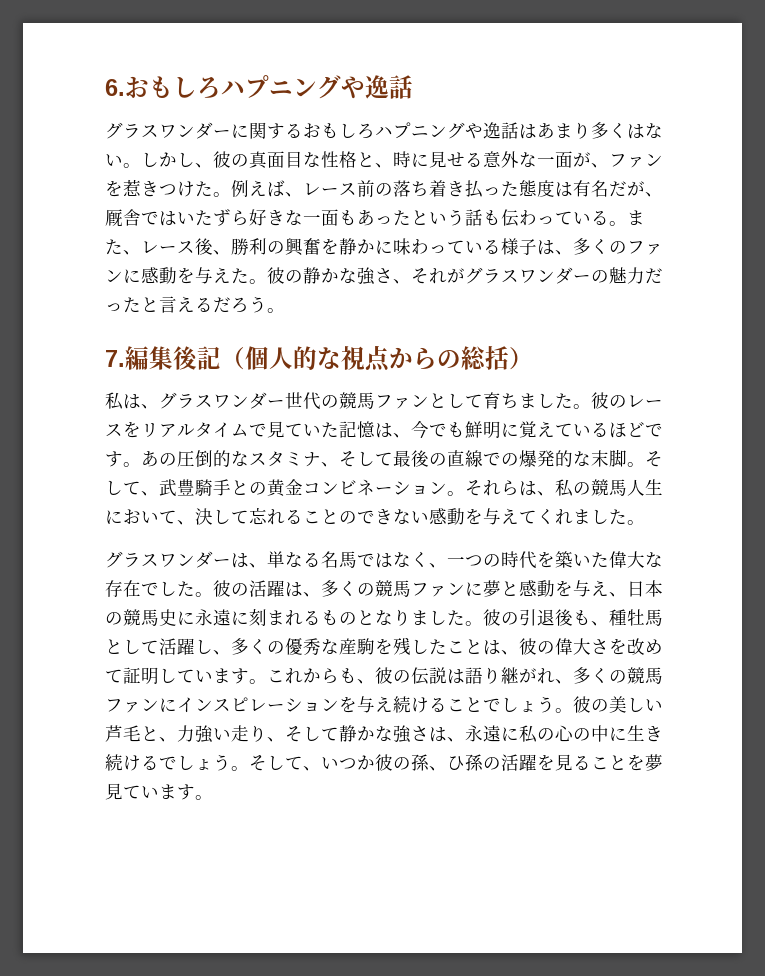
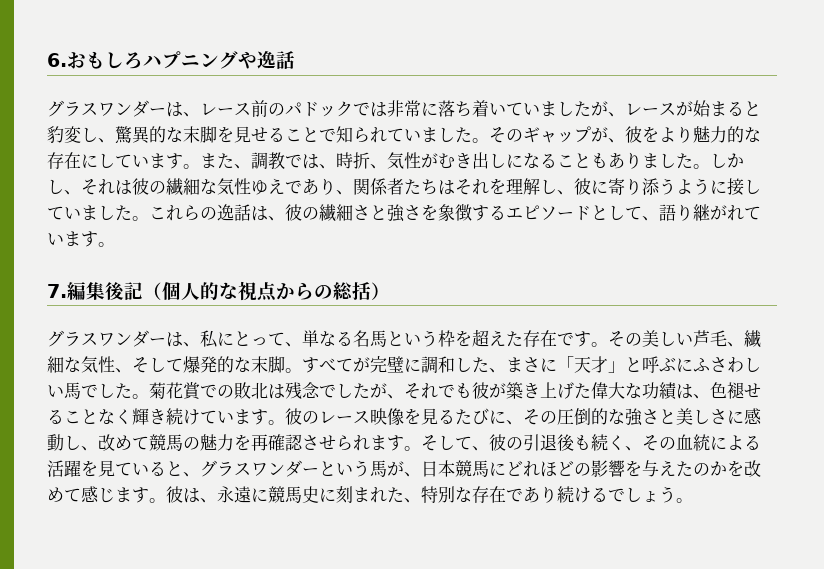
- グラスワンダーに関するおもしろハプニングや逸話はあまり多くはない。しかし、彼の真面目な性格と、時に見せる意外な一面が、ファンを惹きつけた。例えば、レース前の落ち着き払った態度は有名だが、厩舎ではいたずら好きな一面もあったという話も伝わっている。また、レース後、勝利の興奮を静かに味わっている様子は、多くのファンに感動を与えた。彼の静かな強さ、それがグラスワンダーの魅力だったと言えるだろう。
+ グラスワンダーは、レース前のパドックでは非常に落ち着いていましたが、レースが始まると豹変し、驚異的な末脚を見せることで知られていました。そのギャップが、彼をより魅力的な存在にしています。また、調教では、時折、気性がむき出しになることもありました。しかし、それは彼の繊細な気性ゆえであり、関係者たちはそれを理解し、彼に寄り添うように接していました。これらの逸話は、彼の繊細さと強さを象徴するエピソードとして、語り継がれています。
- 私は、グラスワンダー世代の競馬ファンとして育ちました。彼のレースをリアルタイムで見ていた記憶は、今でも鮮明に覚えているほどです。あの圧倒的なスタミナ、そして最後の直線での爆発的な末脚。そして、武豊騎手との黄金コンビネーション。それらは、私の競馬人生において、決して忘れることのできない感動を与えてくれました。
- グラスワンダーは、単なる名馬ではなく、一つの時代を築いた偉大な存在でした。彼の活躍は、多くの競馬ファンに夢と感動を与え、日本の競馬史に永遠に刻まれるものとなりました。彼の引退後も、種牡馬として活躍し、多くの優秀な産駒を残したことは、彼の偉大さを改めて証明しています。これからも、彼の伝説は語り継がれ、多くの競馬ファンにインスピレーションを与え続けることでしょう。彼の美しい芦毛と、力強い走り、そして静かな強さは、永遠に私の心の中に生き続けるでしょう。そして、いつか彼の孫、ひ孫の活躍を見ることを夢見ています。
+ グラスワンダーは、私にとって、単なる名馬という枠を超えた存在です。その美しい芦毛、繊細な気性、そして爆発的な末脚。すべてが完璧に調和した、まさに「天才」と呼ぶにふさわしい馬でした。菊花賞での敗北は残念でしたが、それでも彼が築き上げた偉大な功績は、色褪せることなく輝き続けています。彼のレース映像を見るたびに、その圧倒的な強さと美しさに感動し、改めて競馬の魅力を再確認させられます。そして、彼の引退後も続く、その血統による活躍を見ていると、グラスワンダーという馬が、日本競馬にどれほどの影響を与えたのかを改めて感じます。彼は、永遠に競馬史に刻まれた、特別な存在であり続けるでしょう。

